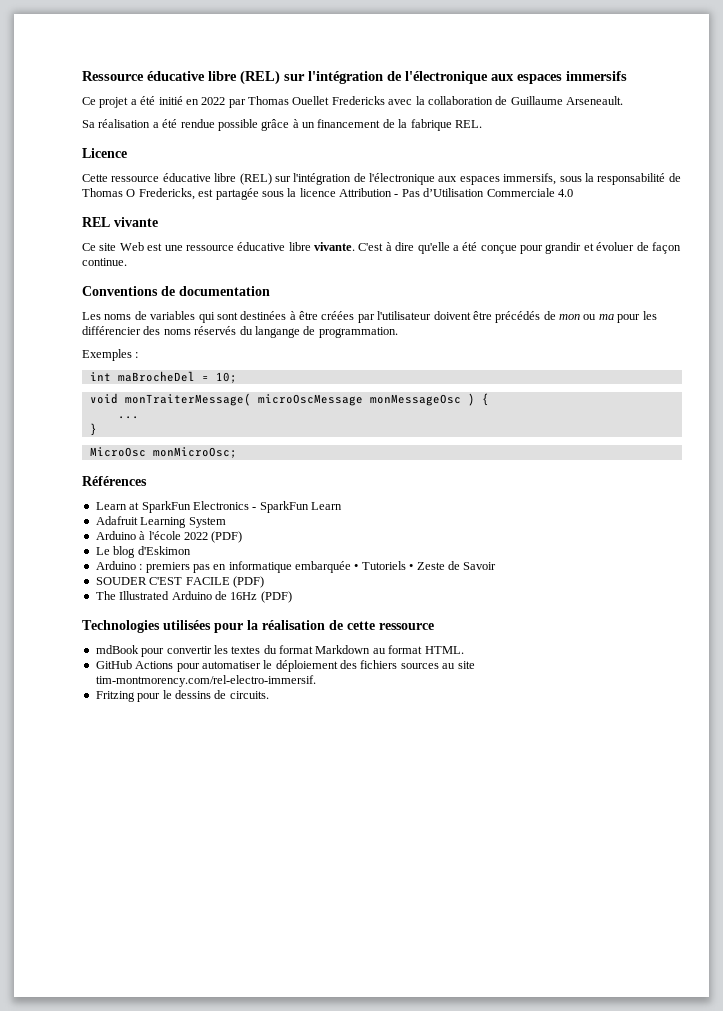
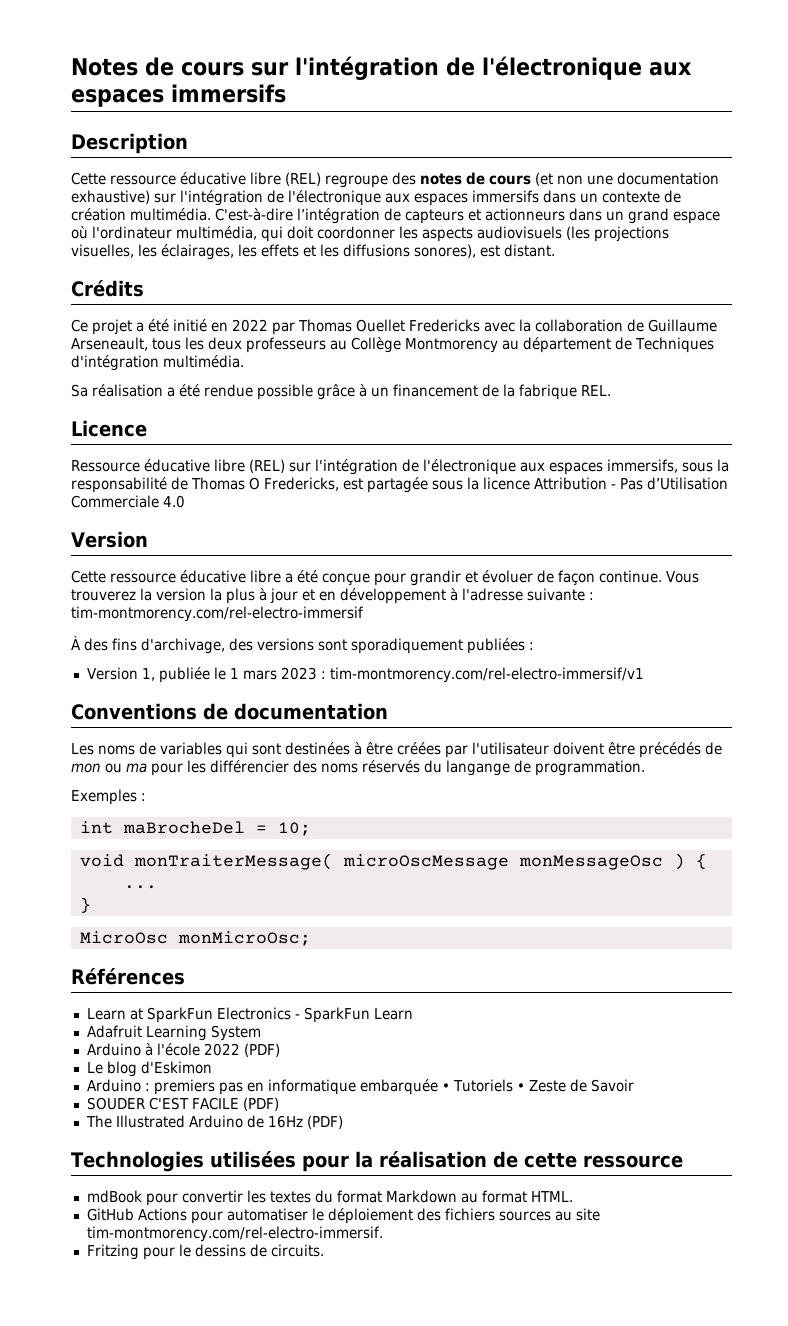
- Ressource éducative libre (REL) sur l'intégration de l'électronique aux espaces immersifs
+ Notes de cours sur l'intégration de l'électronique aux espaces immersifs
+ Description
+ Cette ressource éducative libre (REL) regroupe des notes de cours (et non une documentation exhaustive) sur l'intégration de l'électronique aux espaces immersifs dans un contexte de création multimédia. C'est-à-dire l’intégration de capteurs et actionneurs dans un grand espace où l'ordinateur multimédia, qui doit coordonner les aspects audiovisuels (les projections visuelles, les éclairages, les effets et les diffusions sonores), est distant.
+ Crédits
- Ce projet a été initié en 2022 par Thomas Ouellet Fredericks avec la collaboration de Guillaume Arseneault.
+ Ce projet a été initié en 2022 par Thomas Ouellet Fredericks avec la collaboration de Guillaume Arseneault, tous les deux professeurs au Collège Montmorency au département de Techniques d'intégration multimédia.
- Cette ressource éducative libre (REL) sur l'intégration de l'électronique aux espaces immersifs, sous la responsabilité de Thomas O Fredericks, est partagée sous la licence Attribution - Pas d’Utilisation Commerciale 4.0
- REL vivante
- Ce site Web est une ressource éducative libre vivante. C'est à dire qu'elle a été conçue pour grandir et évoluer de façon continue.
+ Ressource éducative libre (REL) sur l'intégration de l'électronique aux espaces immersifs, sous la responsabilité de Thomas O Fredericks, est partagée sous la licence Attribution - Pas d’Utilisation Commerciale 4.0
+ Version
+ Cette ressource éducative libre a été conçue pour grandir et évoluer de façon continue. Vous trouverez la version la plus à jour et en développement à l'adresse suivante : tim-montmorency.com/rel-electro-immersif
+ À des fins d'archivage, des versions sont sporadiquement publiées :
+ Version 1, publiée le 1 mars 2023 : tim-montmorency.com/rel-electro-immersif/v1

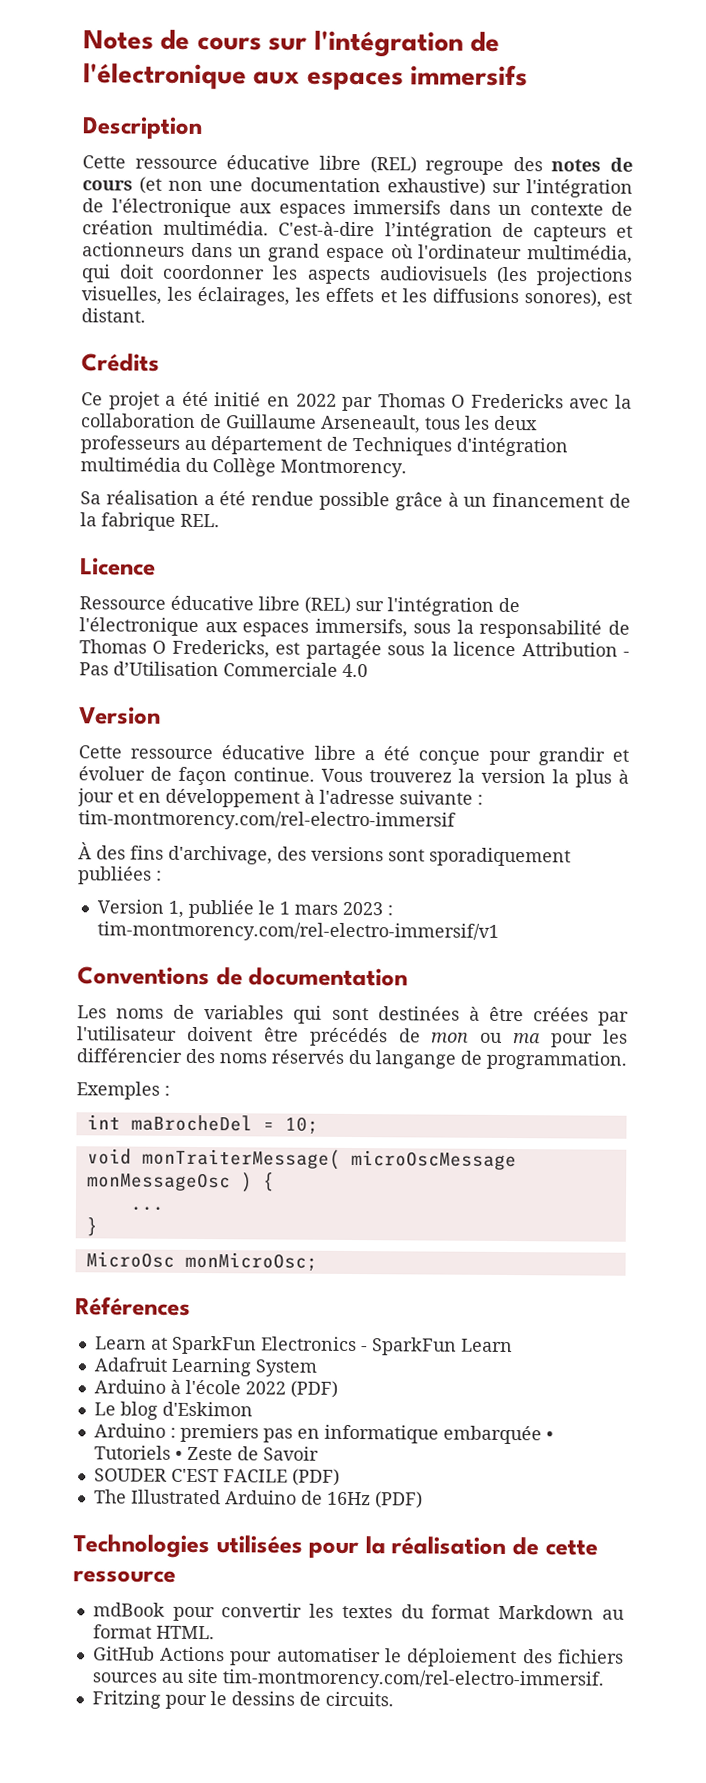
- Ce projet a été initié en 2022 par Thomas Ouellet Fredericks avec la collaboration de Guillaume Arseneault, tous les deux professeurs au Collège Montmorency au département de Techniques d'intégration multimédia.
+ Ce projet a été initié en 2022 par Thomas O Fredericks avec la collaboration de Guillaume Arseneault, tous les deux professeurs au département de Techniques d'intégration multimédia du Collège Montmorency.

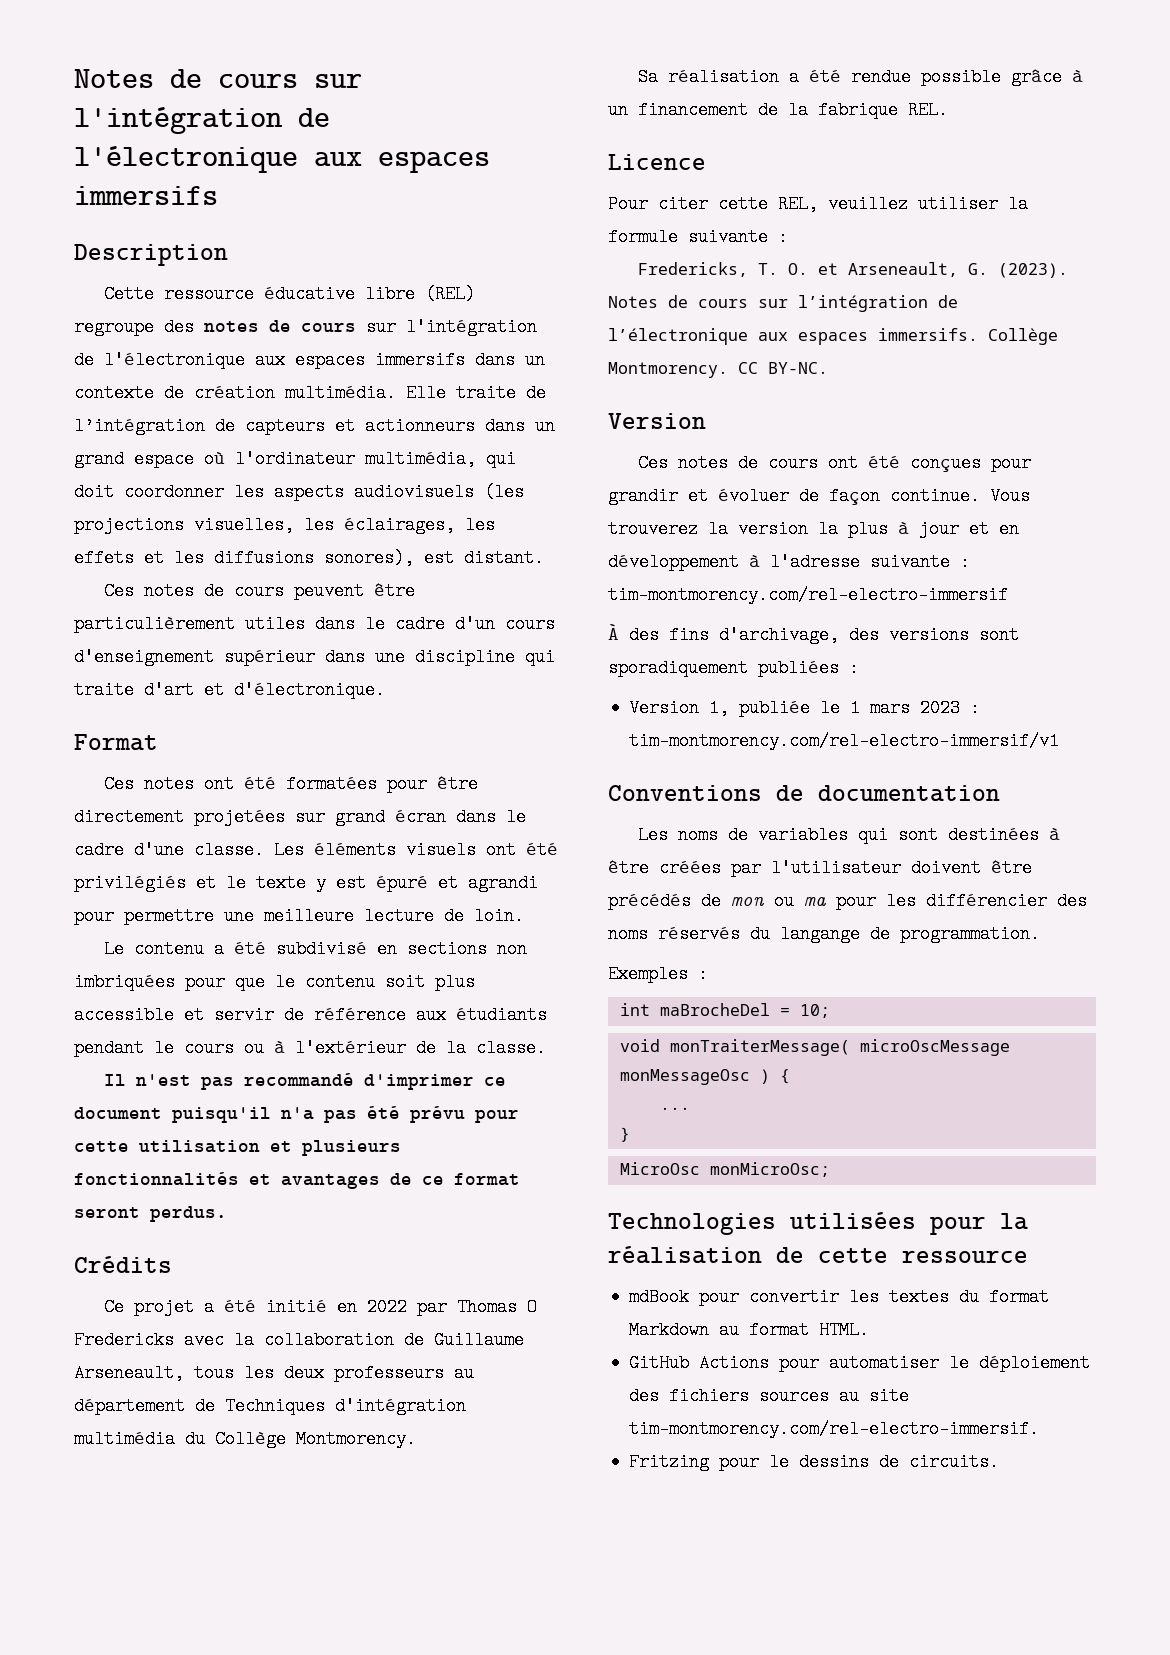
- Cette ressource éducative libre (REL) regroupe des notes de cours (et non une documentation exhaustive) sur l'intégration de l'électronique aux espaces immersifs dans un contexte de création multimédia.
+ Cette ressource éducative libre (REL) regroupe des notes de cours sur l'intégration de l'électronique aux espaces immersifs dans un contexte de création multimédia.
- C'est-à-dire l’intégration de capteurs et actionneurs dans un grand espace où l'ordinateur multimédia, qui doit coordonner les aspects audiovisuels (les projections visuelles, les éclairages, les effets et les diffusions sonores), est distant.
+ Elle traite de l’intégration de capteurs et actionneurs dans un grand espace où l'ordinateur multimédia, qui doit coordonner les aspects audiovisuels (les projections visuelles, les éclairages, les effets et les diffusions sonores), est distant.
+ Ces notes de cours peuvent être particulièrement utiles dans le cadre d'un cours d'enseignement supérieur dans une discipline qui traite d'art et d'électronique.
+ Format
+ Ces notes ont été formatées pour être directement projetées sur grand écran dans le cadre d'une classe. Les éléments visuels ont été privilégiés et le texte y est épuré et agrandi pour permettre une meilleure lecture de loin.
+ Le contenu a été subdivisé en sections non imbriquées pour que le contenu soit plus accessible et servir de référence aux étudiants pendant le cours ou à l'extérieur de la classe.
+ Il n'est pas recommandé d'imprimer ce document puisqu'il n'a pas été prévu pour cette utilisation et plusieurs fonctionnalités et avantages de ce format seront perdus.
- Ressource éducative libre (REL) sur l'intégration de l'électronique aux espaces immersifs, sous la responsabilité de Thomas O Fredericks, est partagée sous la licence Attribution - Pas d’Utilisation Commerciale 4.0
+ Pour citer cette REL, veuillez utiliser la formule suivante :
+ Fredericks, T. O. et Arseneault, G. (2023). Notes de cours sur l’intégration de l’électronique aux espaces immersifs. Collège Montmorency. CC BY-NC.
  Version
- Cette ressource éducative libre a été conçue pour grandir et évoluer de façon continue.
+ Ces notes de cours ont été conçues pour grandir et évoluer de façon continue.
- Références
- Learn at SparkFun Electronics - SparkFun Learn
- Adafruit Learning System
- Arduino à l'école 2022 (PDF)
- Le blog d'Eskimon
- Arduino : premiers pas en informatique embarquée • Tutoriels • Zeste de Savoir
- SOUDER C'EST FACILE (PDF)
- The Illustrated Arduino de 16Hz (PDF)

